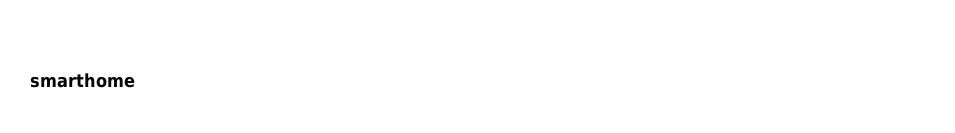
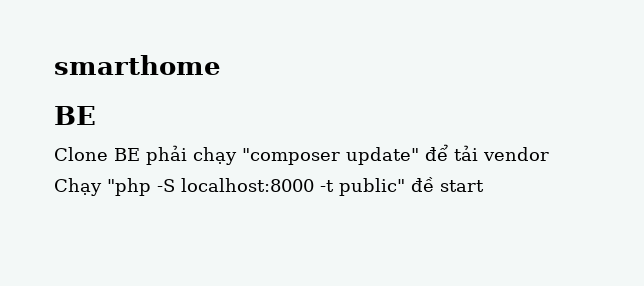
  smarthome
+ BE
+ Clone BE phải chạy "composer update" để tải vendor
+ Chạy "php -S localhost:8000 -t public" đề start

